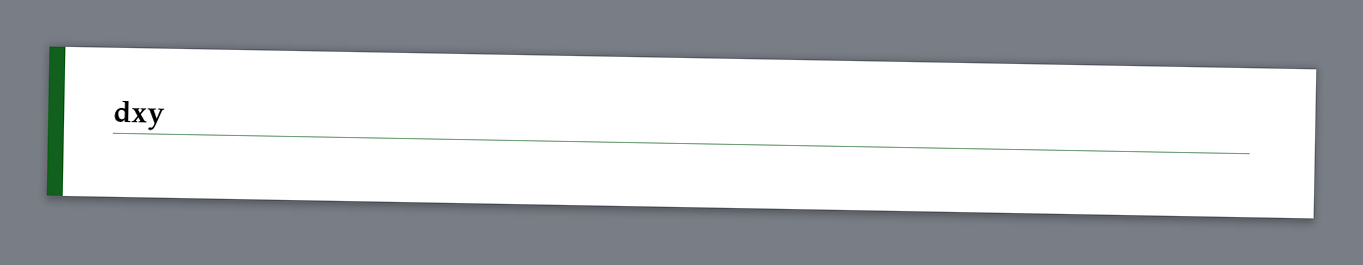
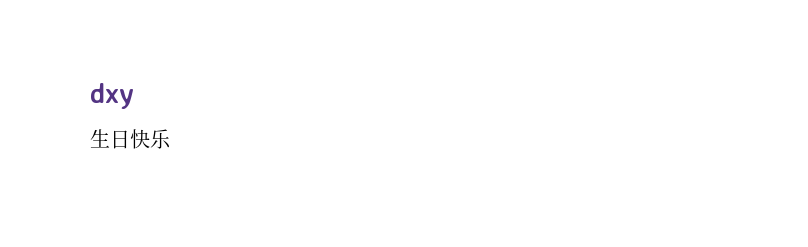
+ 生日快乐

